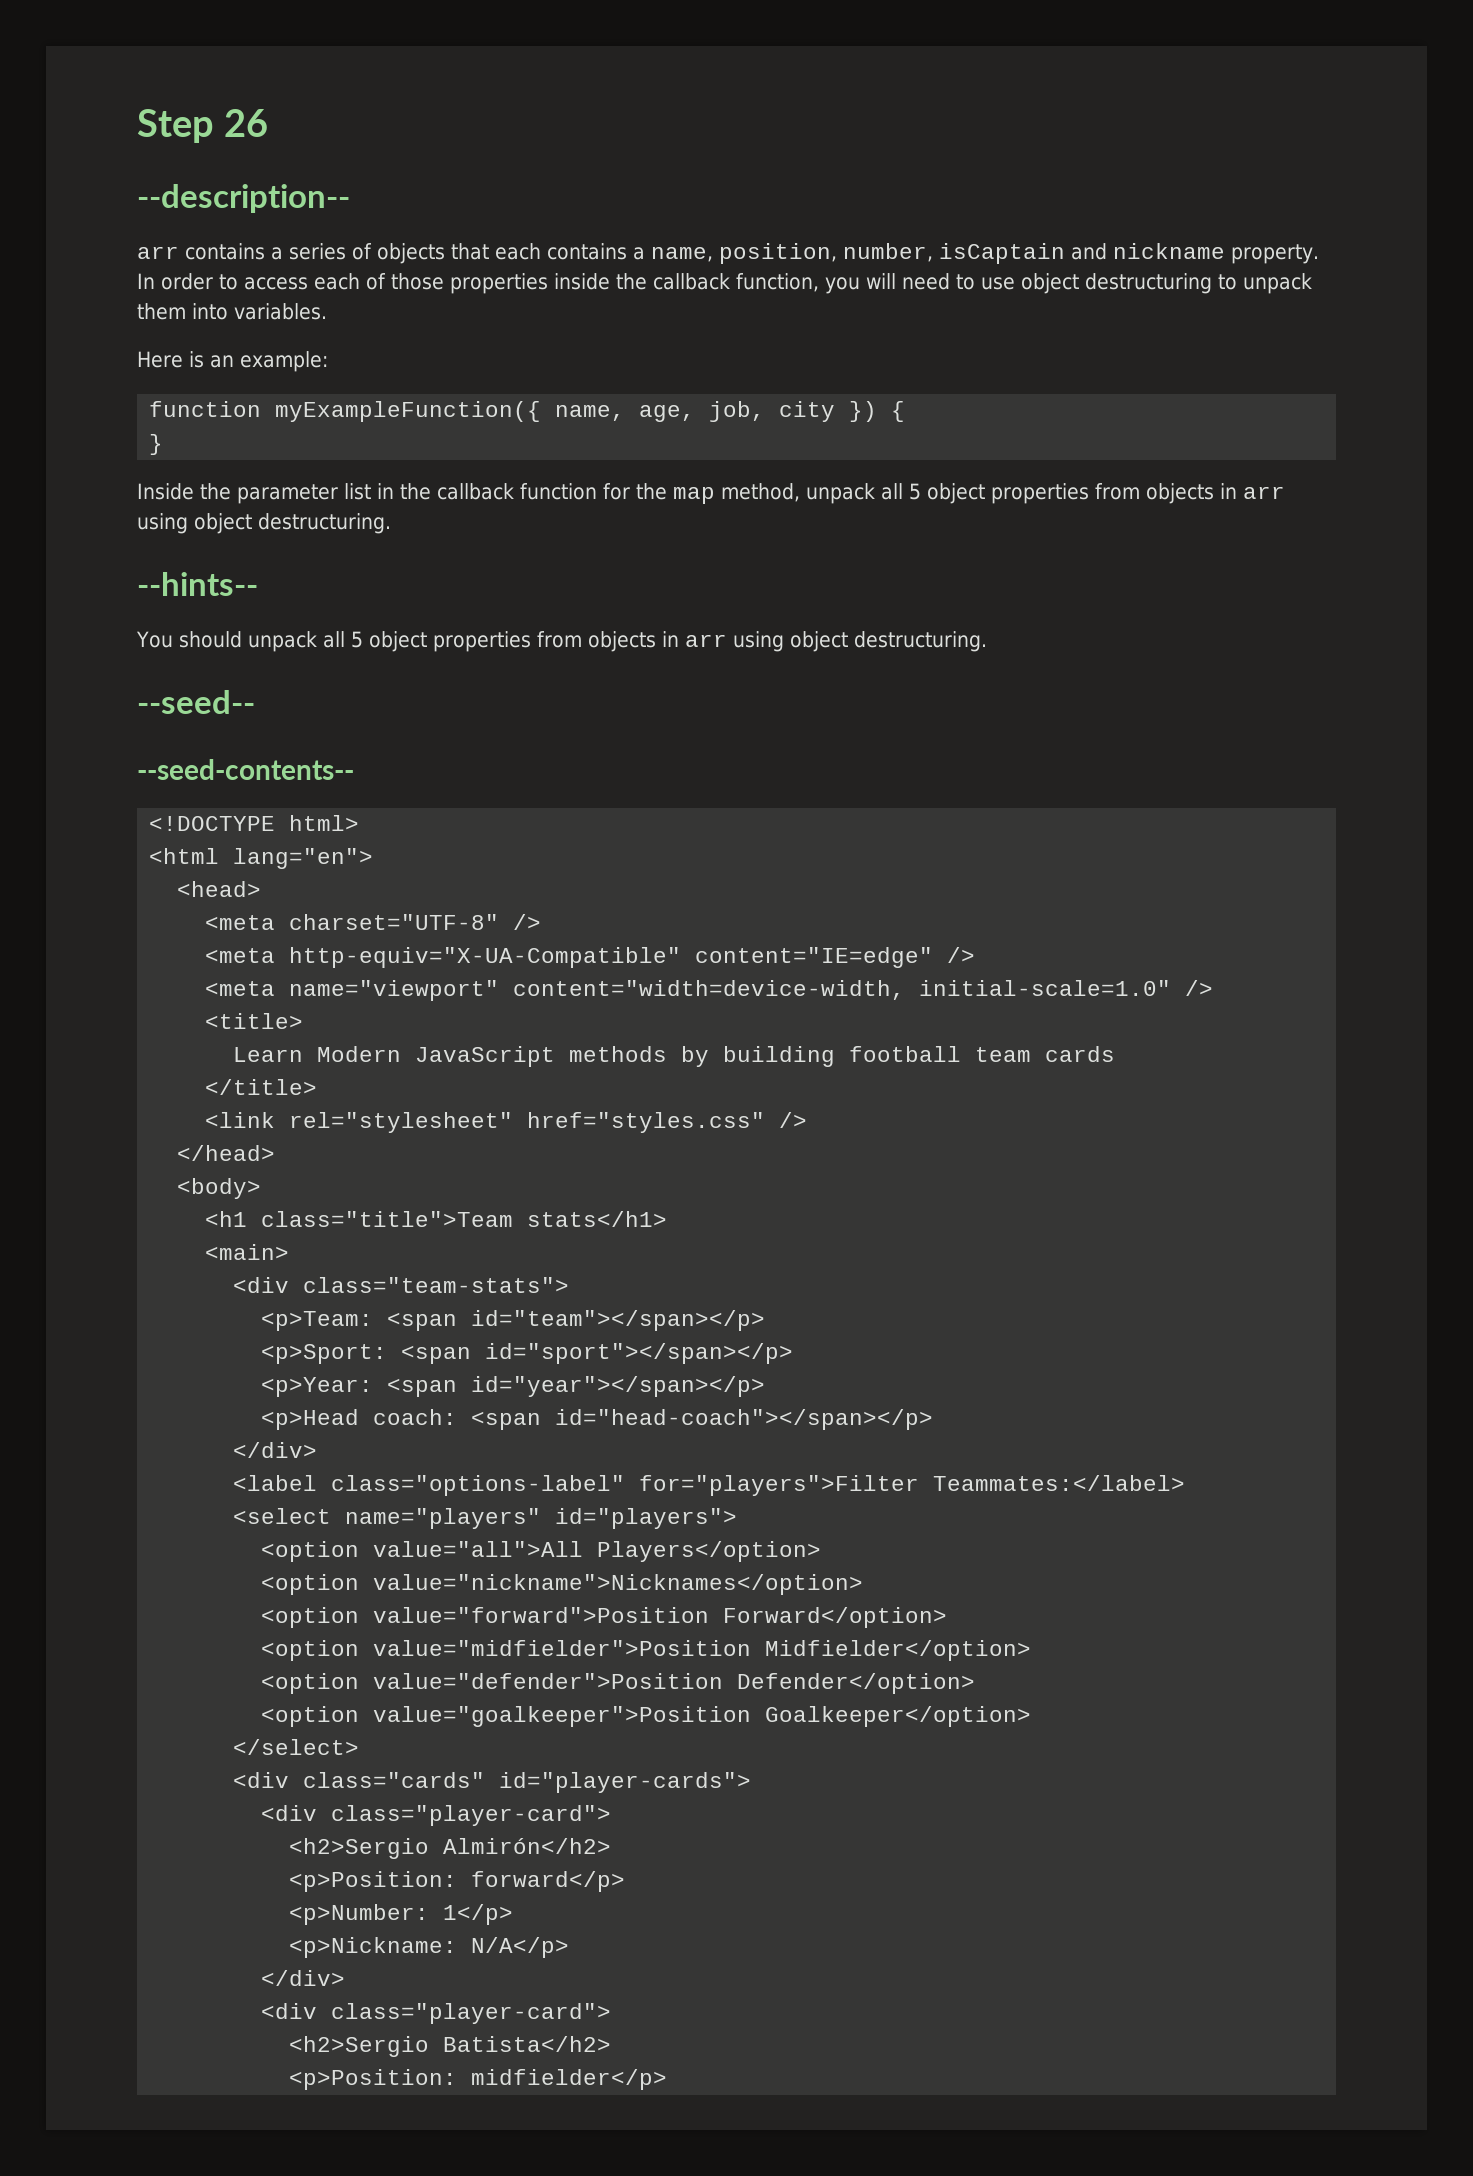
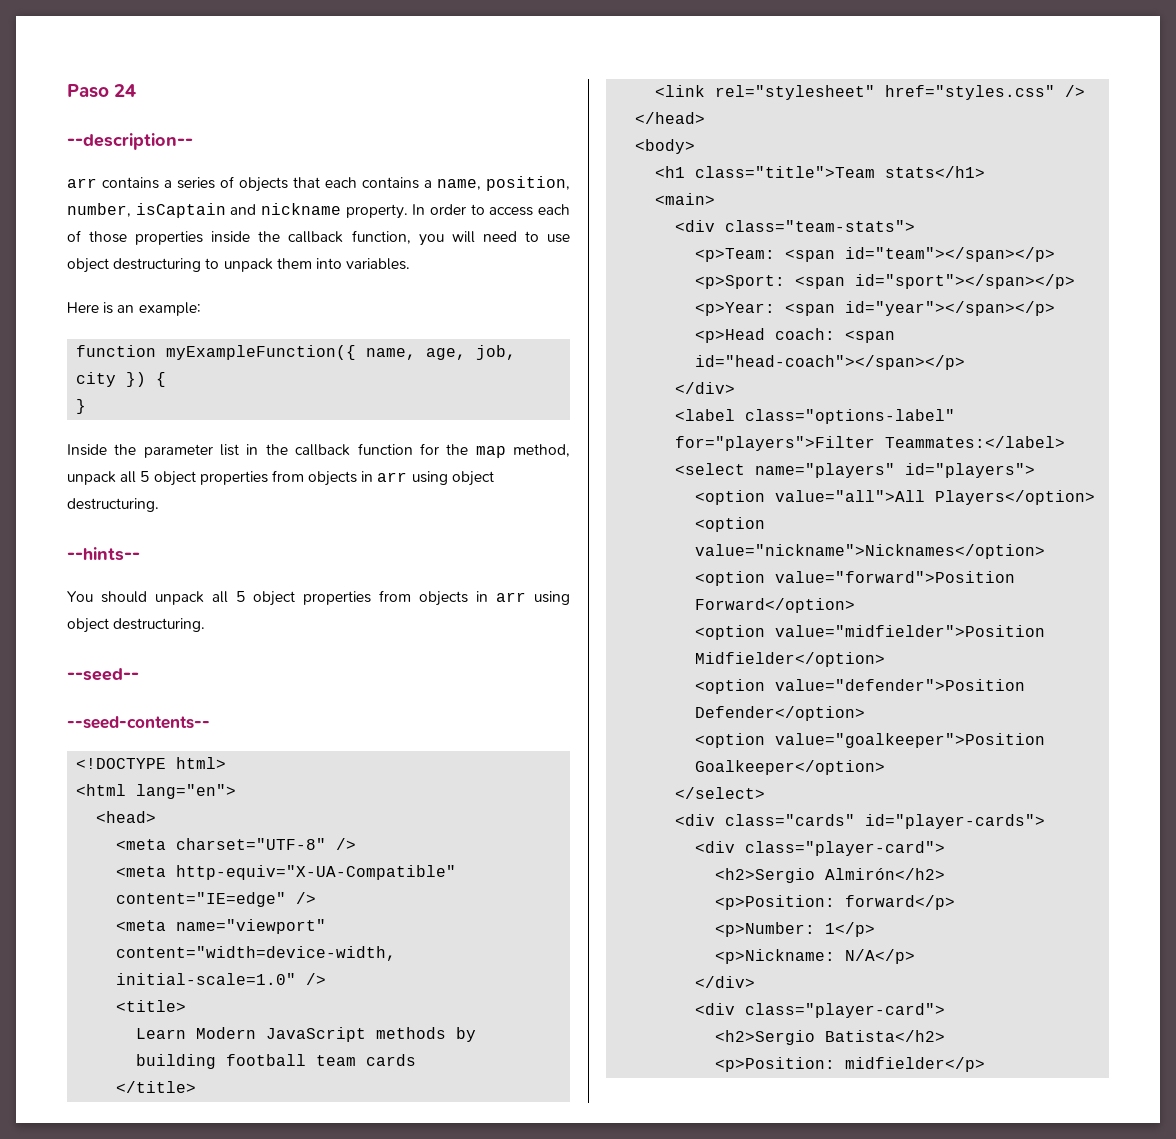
- Step 26
+ Paso 24

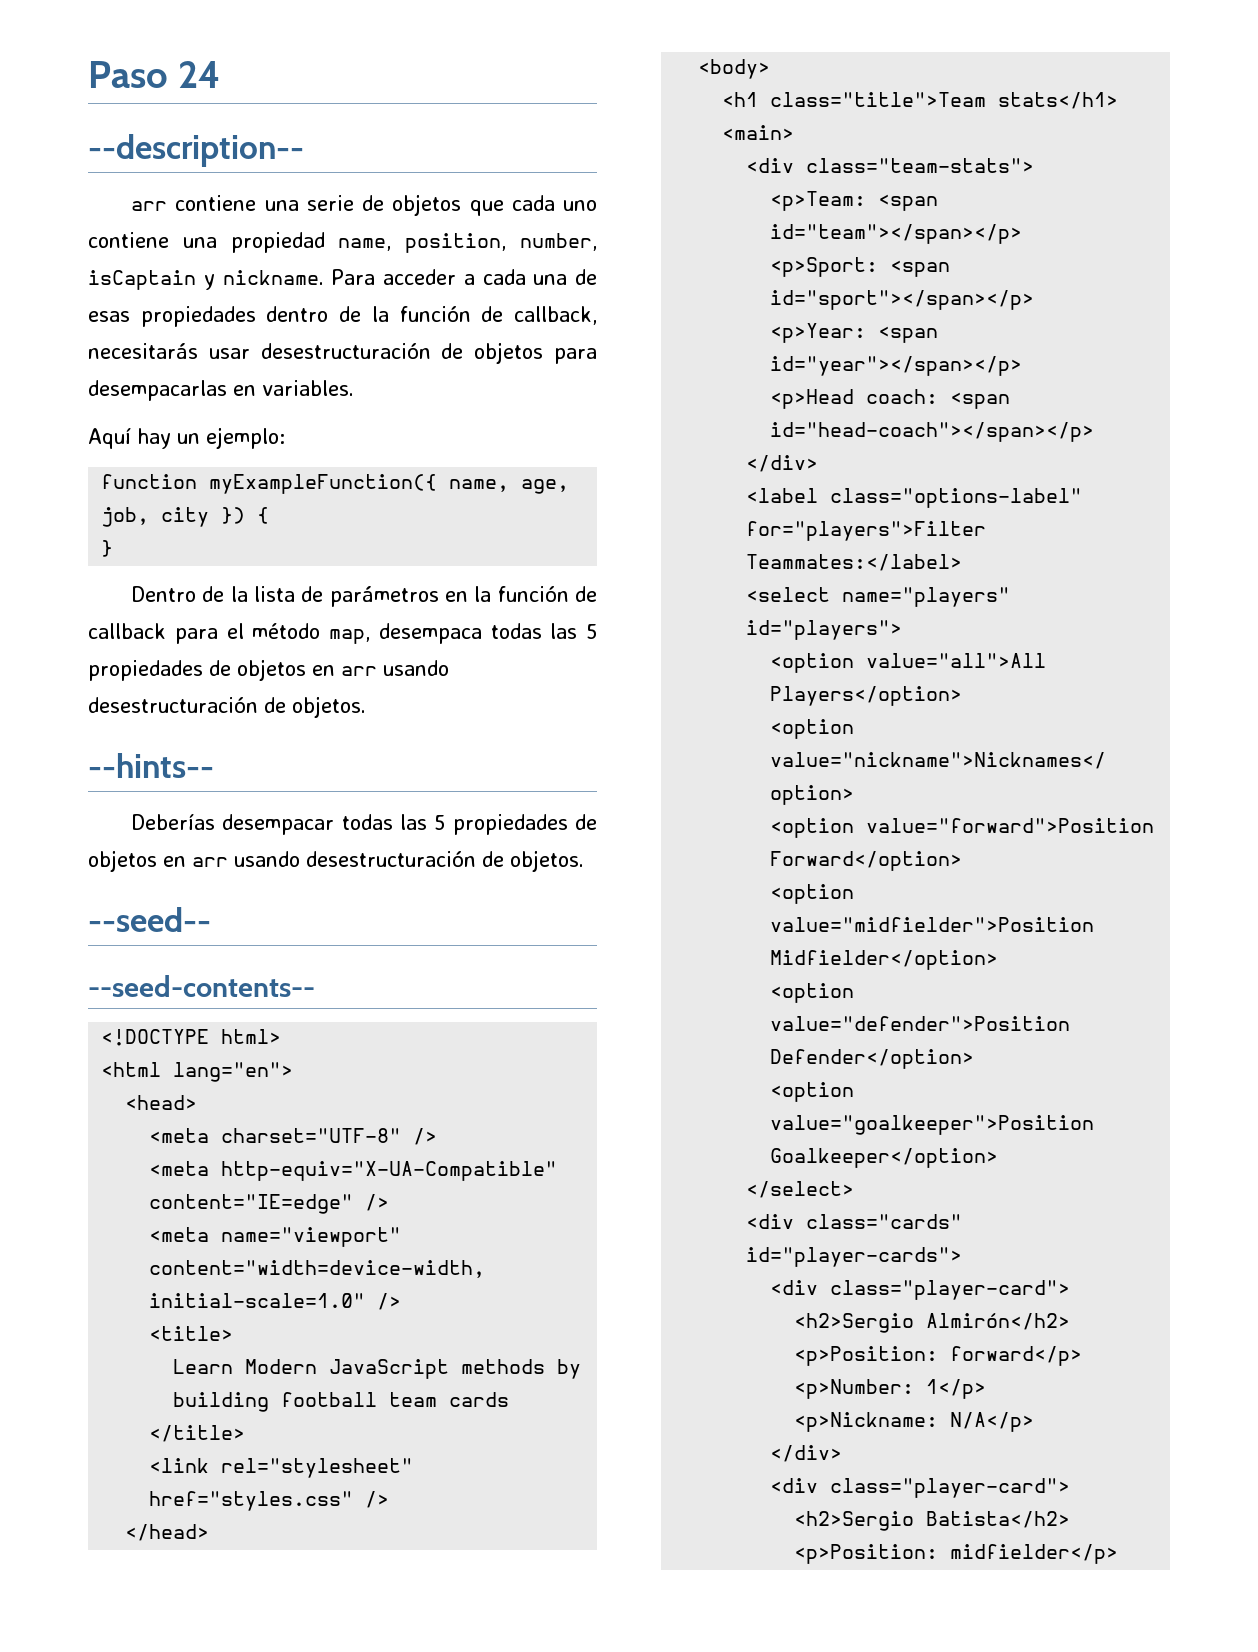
- arr contains a series of objects that each contains a name, position, number, isCaptain and nickname property. In order to access each of those properties inside the callback function, you will need to use object destructuring to unpack them into variables.
- Here is an example:
+ arr contiene una serie de objetos que cada uno contiene una propiedad name, position, number, isCaptain y nickname. Para acceder a cada una de esas propiedades dentro de la función de callback, necesitarás usar desestructuración de objetos para desempacarlas en variables.
+ Aquí hay un ejemplo:
- Inside the parameter list in the callback function for the map method, unpack all 5 object properties from objects in arr using object destructuring.
+ Dentro de la lista de parámetros en la función de callback para el método map, desempaca todas las 5 propiedades de objetos en arr usando desestructuración de objetos.
  --hints--
- You should unpack all 5 object properties from objects in arr using object destructuring.
+ Deberías desempacar todas las 5 propiedades de objetos en arr usando desestructuración de objetos.

